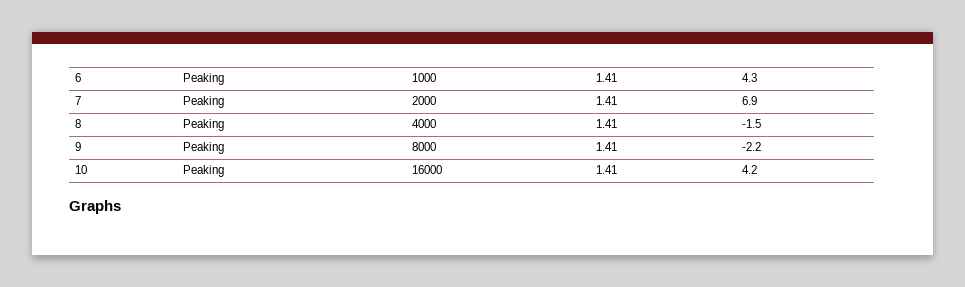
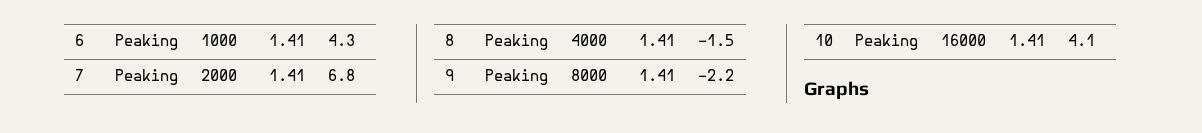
- 7 | Peaking | 2000 | 1.41 | 6.9
+ 7 | Peaking | 2000 | 1.41 | 6.8
- 10 | Peaking | 16000 | 1.41 | 4.2
+ 10 | Peaking | 16000 | 1.41 | 4.1

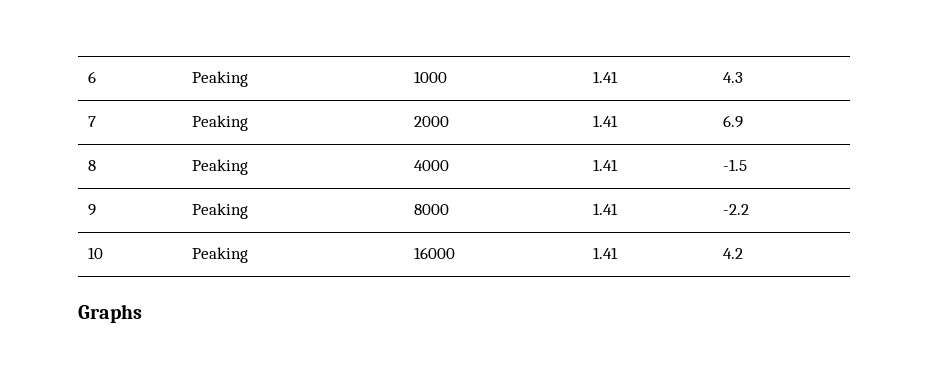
- 7 | Peaking | 2000 | 1.41 | 6.8
+ 7 | Peaking | 2000 | 1.41 | 6.9
- 10 | Peaking | 16000 | 1.41 | 4.1
+ 10 | Peaking | 16000 | 1.41 | 4.2

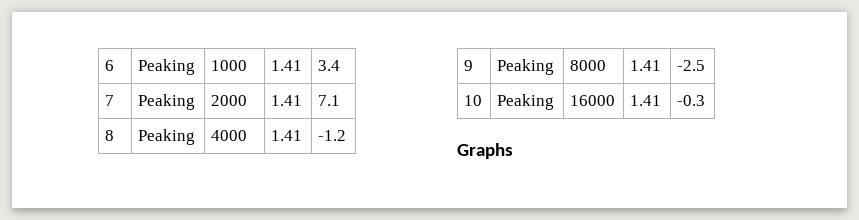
- 6 | Peaking | 1000 | 1.41 | 4.3
+ 6 | Peaking | 1000 | 1.41 | 3.4
- 7 | Peaking | 2000 | 1.41 | 6.9
+ 7 | Peaking | 2000 | 1.41 | 7.1
- 8 | Peaking | 4000 | 1.41 | -1.5
+ 8 | Peaking | 4000 | 1.41 | -1.2
- 9 | Peaking | 8000 | 1.41 | -2.2
+ 9 | Peaking | 8000 | 1.41 | -2.5
- 10 | Peaking | 16000 | 1.41 | 4.2
+ 10 | Peaking | 16000 | 1.41 | -0.3

